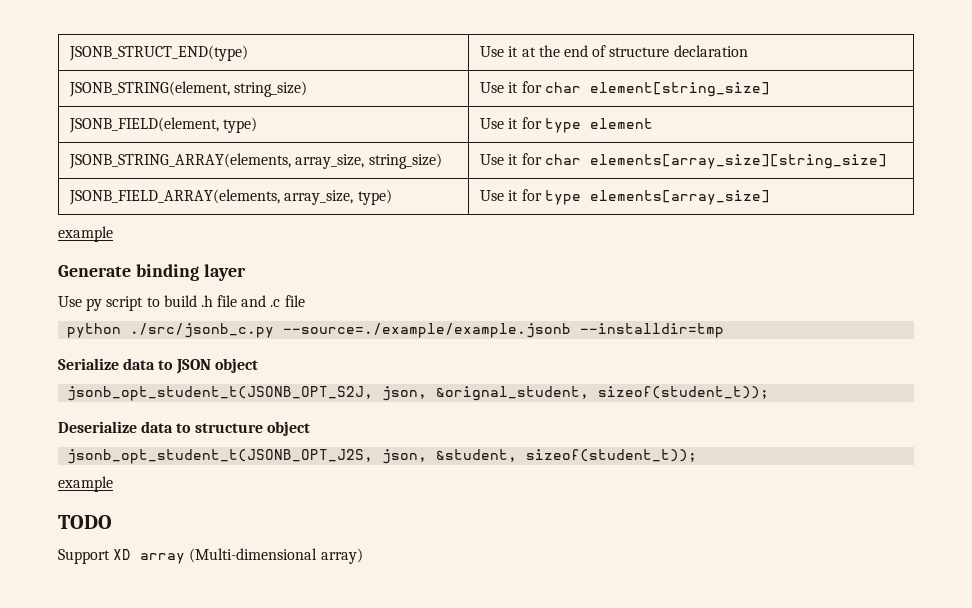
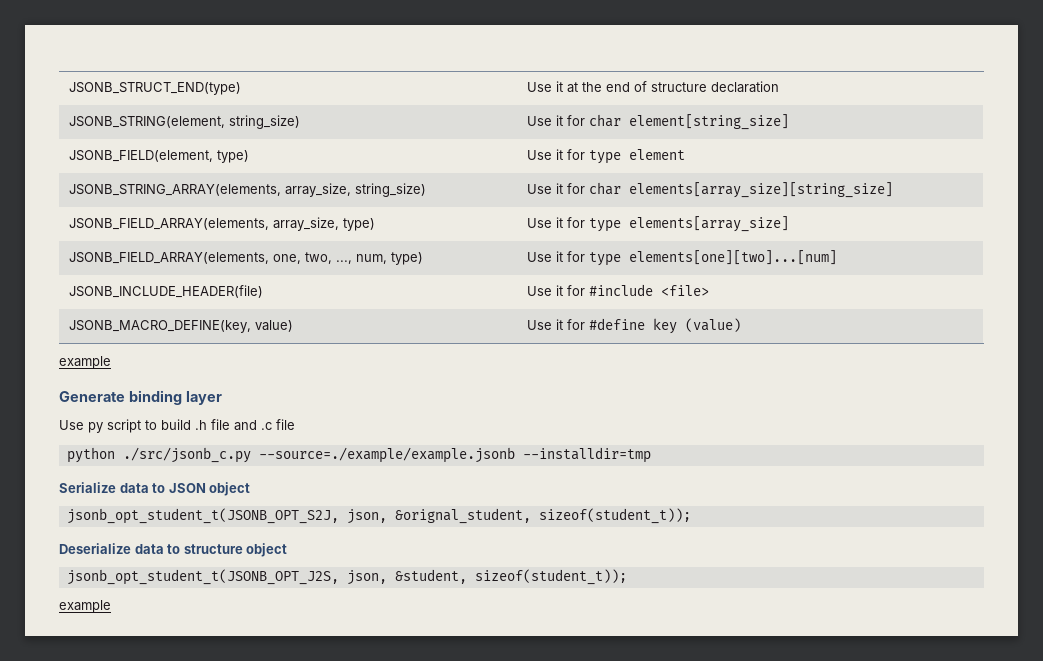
+ JSONB_FIELD_ARRAY(elements, one, two, ..., num, type) | Use it for type elements[one][two]...[num]
+ JSONB_INCLUDE_HEADER(file) | Use it for #include <file>
+ JSONB_MACRO_DEFINE(key, value) | Use it for #define key (value)
- TODO
- Support XD array (Multi-dimensional array)

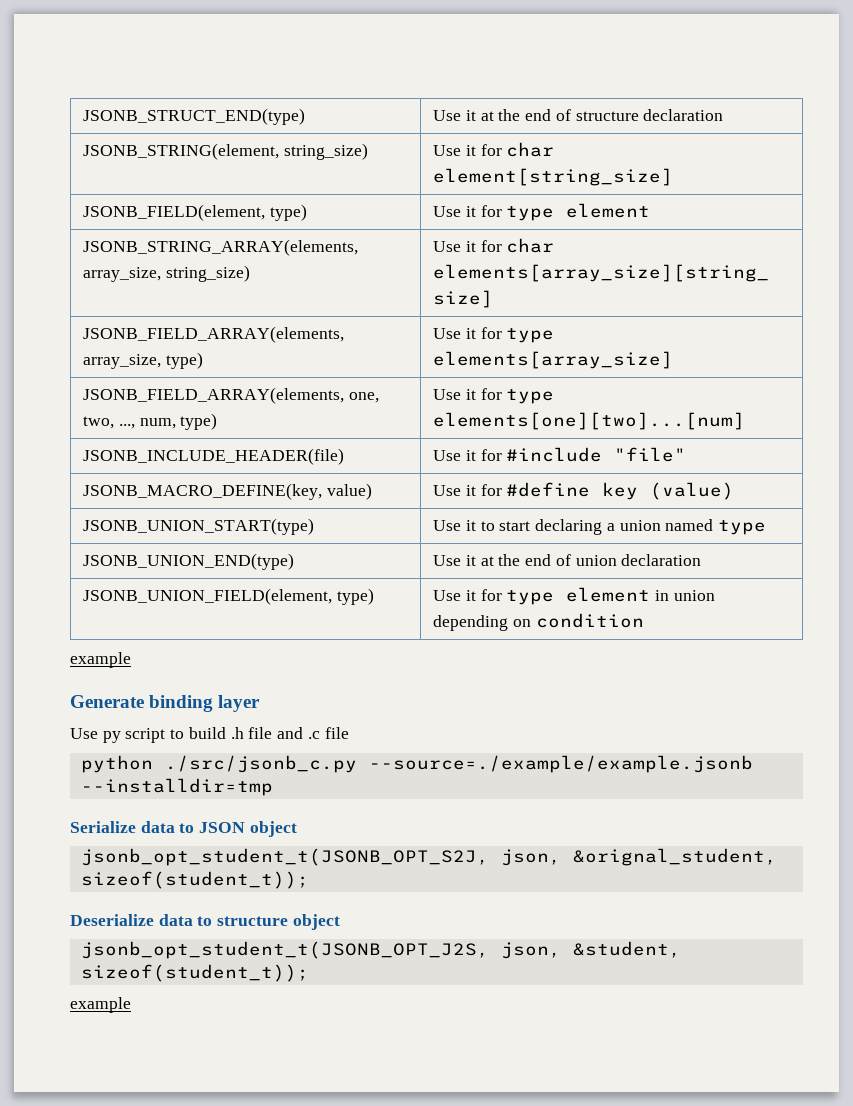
- JSONB_INCLUDE_HEADER(file) | Use it for #include <file>
+ JSONB_INCLUDE_HEADER(file) | Use it for #include "file"
+ JSONB_UNION_START(type) | Use it to start declaring a union named type
+ JSONB_UNION_END(type) | Use it at the end of union declaration
+ JSONB_UNION_FIELD(element, type) | Use it for type element in union depending on condition

